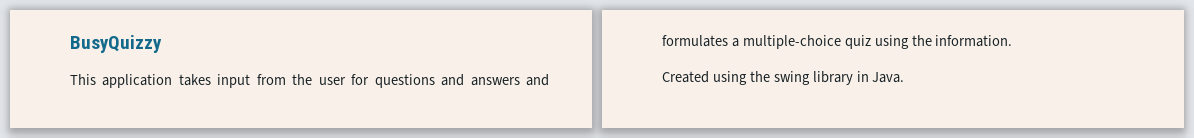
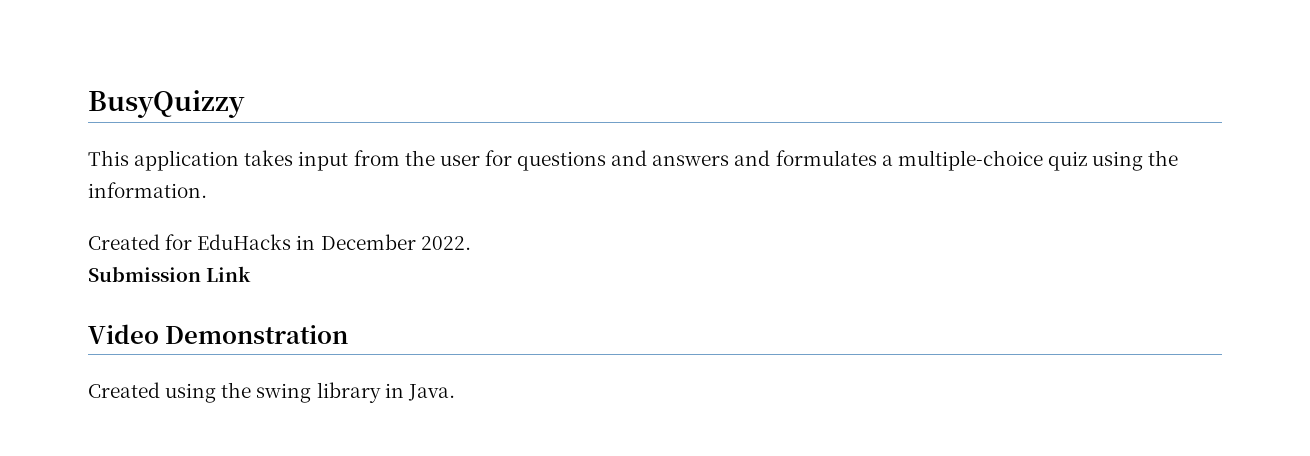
+ Created for EduHacks in December 2022.
+ Submission Link
+ Video Demonstration

